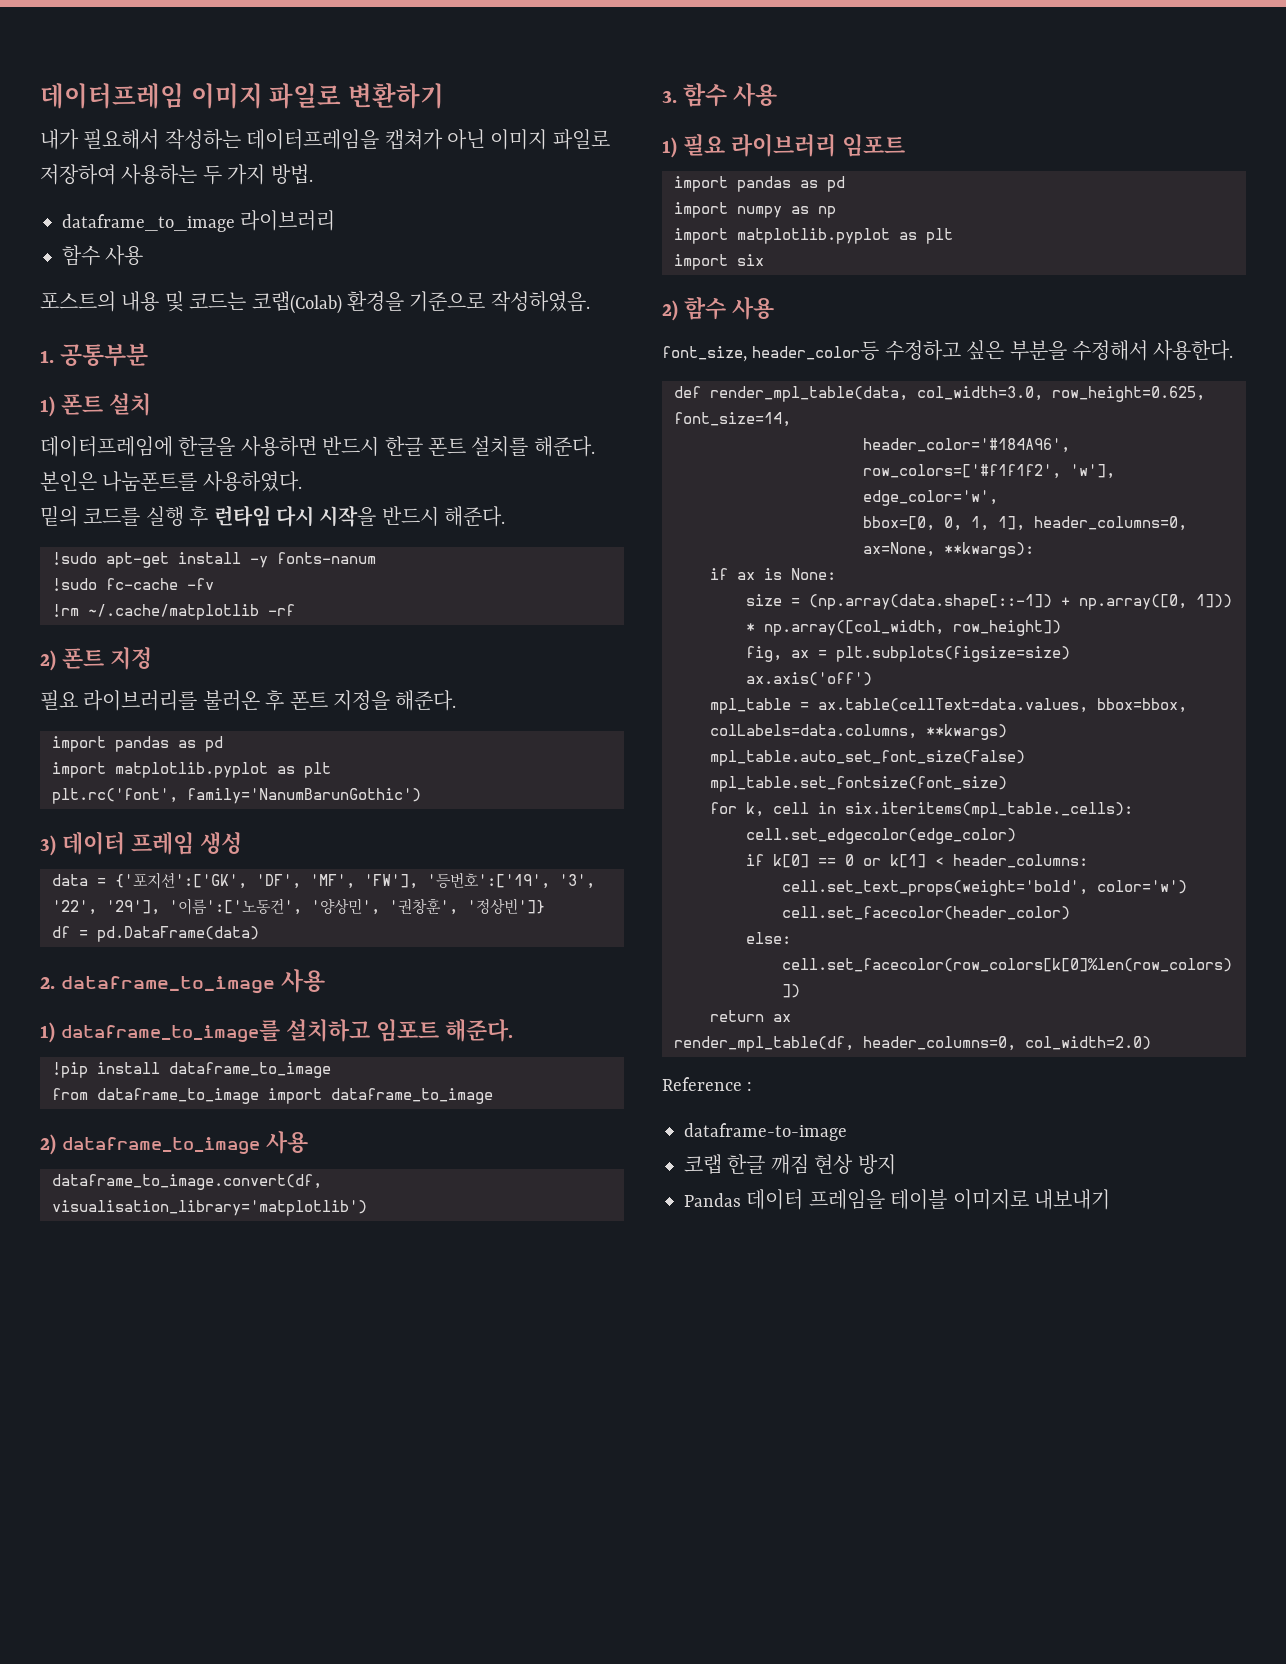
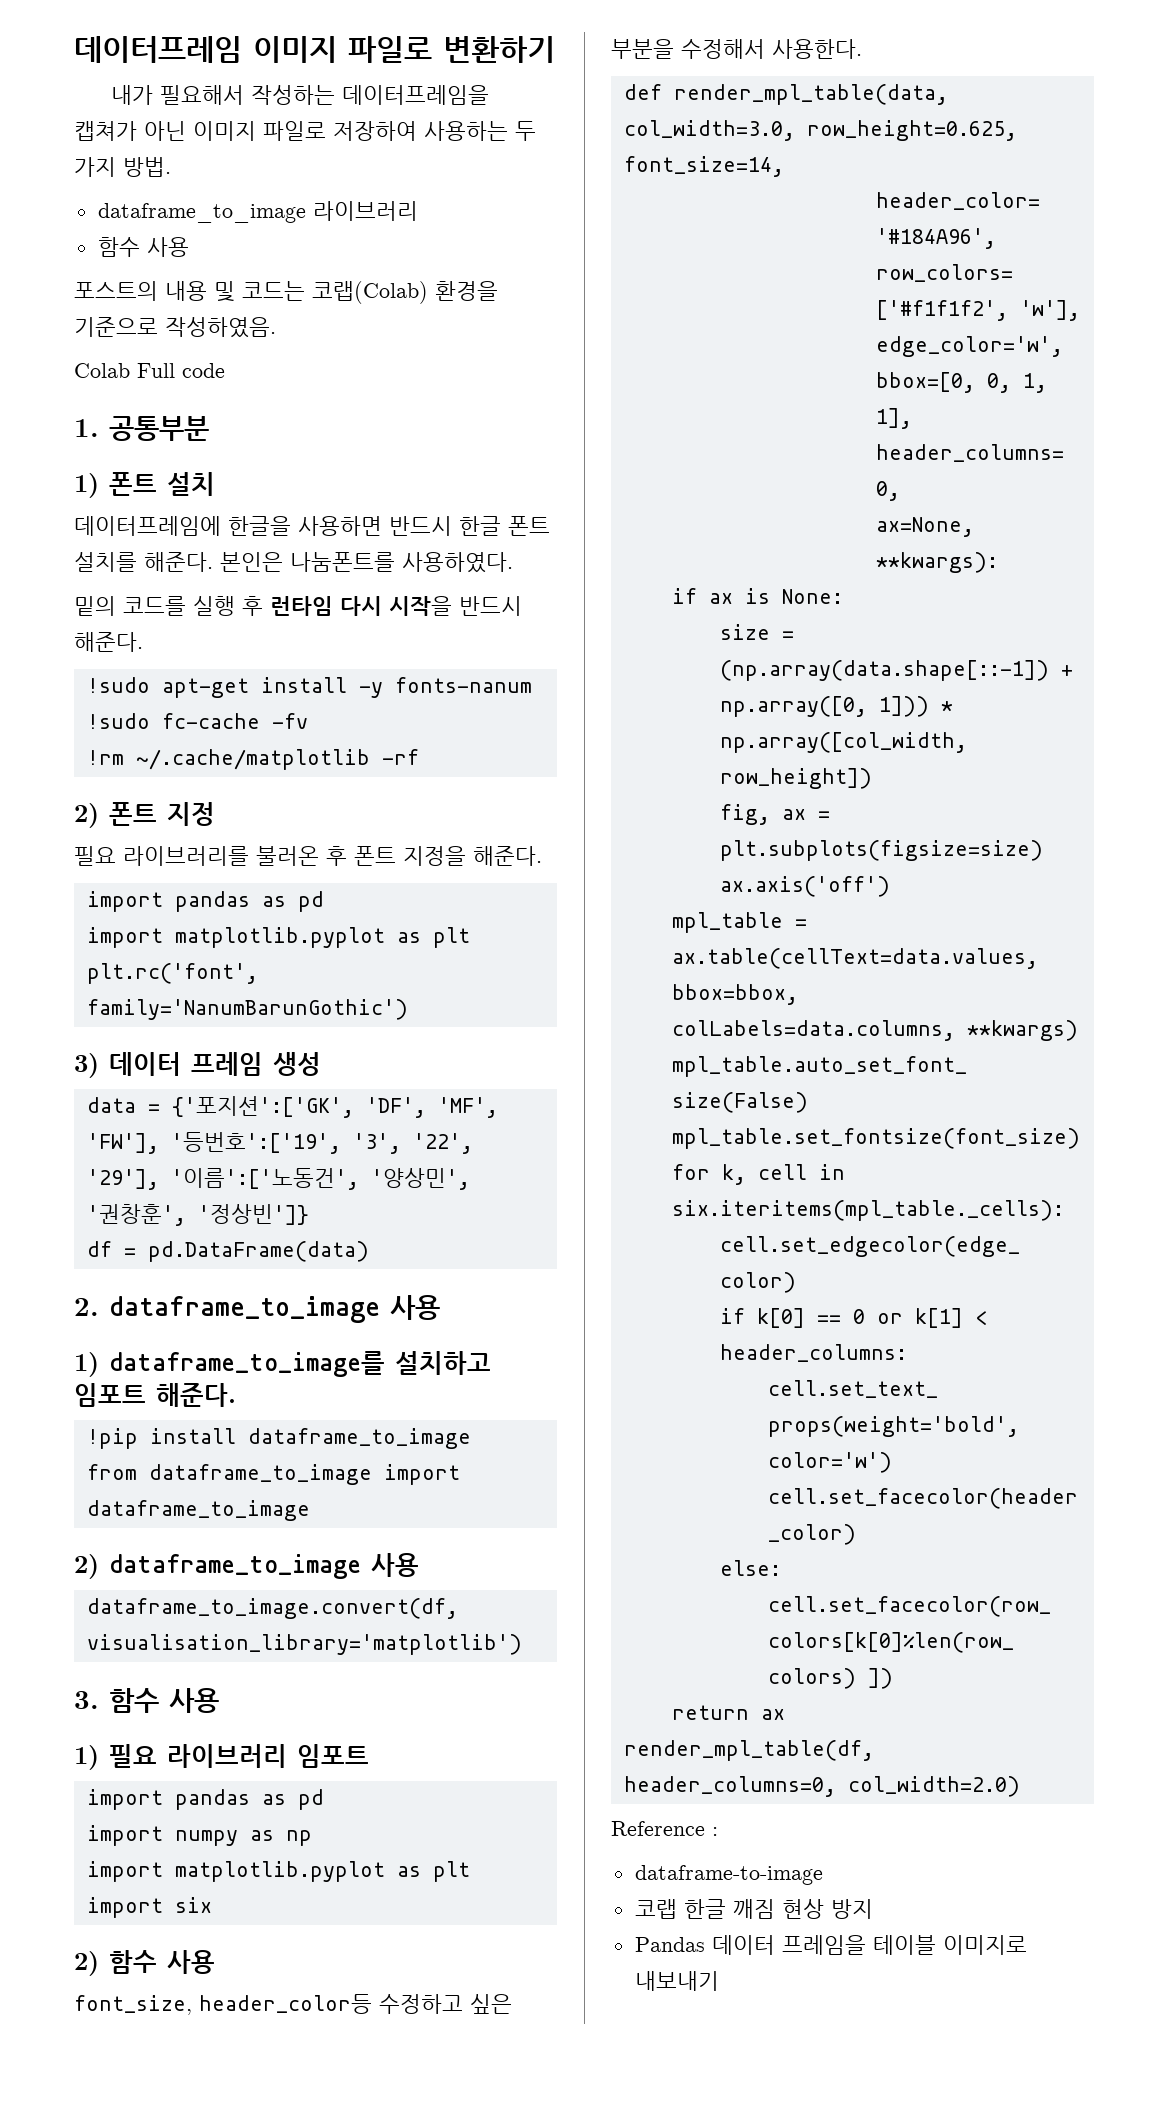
+ Colab Full code

